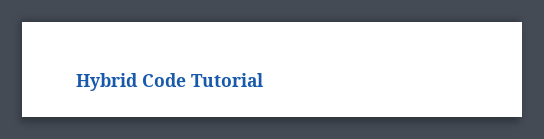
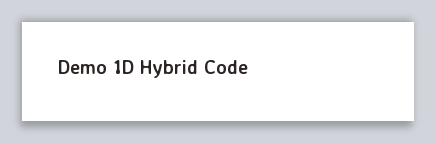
- Hybrid Code Tutorial
+ Demo 1D Hybrid Code

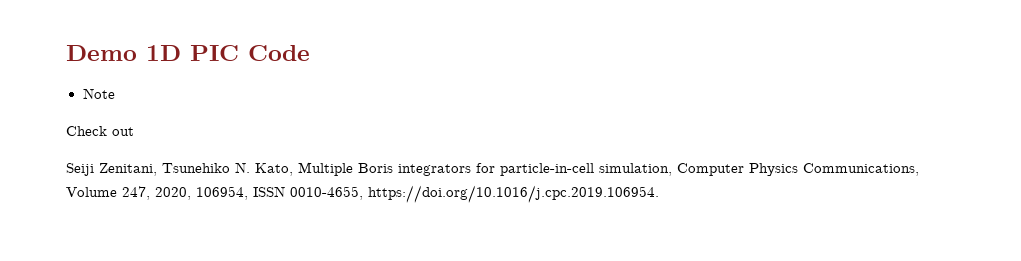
- Demo 1D Hybrid Code
+ Demo 1D PIC Code
+ Note
+ Check out
+ Seiji Zenitani, Tsunehiko N. Kato, Multiple Boris integrators for particle-in-cell simulation, Computer Physics Communications, Volume 247, 2020, 106954, ISSN 0010-4655, https://doi.org/10.1016/j.cpc.2019.106954.

